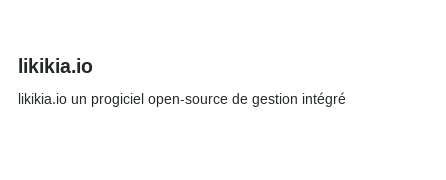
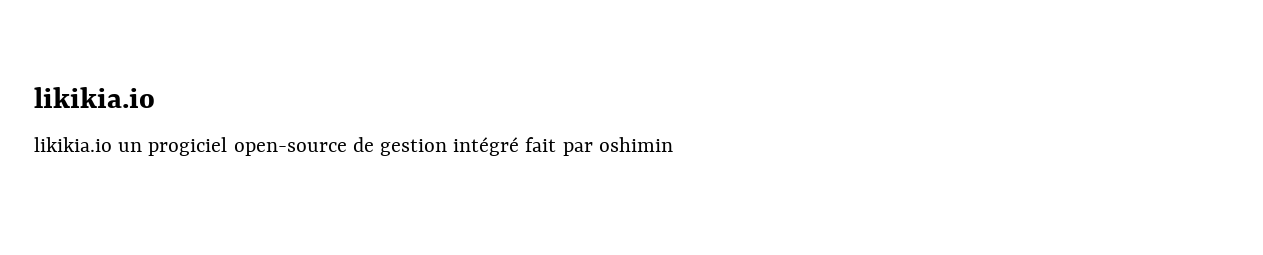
- likikia.io un progiciel open-source de gestion intégré
+ likikia.io un progiciel open-source de gestion intégré fait par oshimin

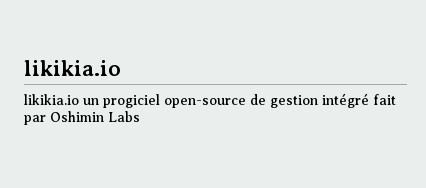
- likikia.io un progiciel open-source de gestion intégré fait par oshimin
+ likikia.io un progiciel open-source de gestion intégré fait par Oshimin Labs

